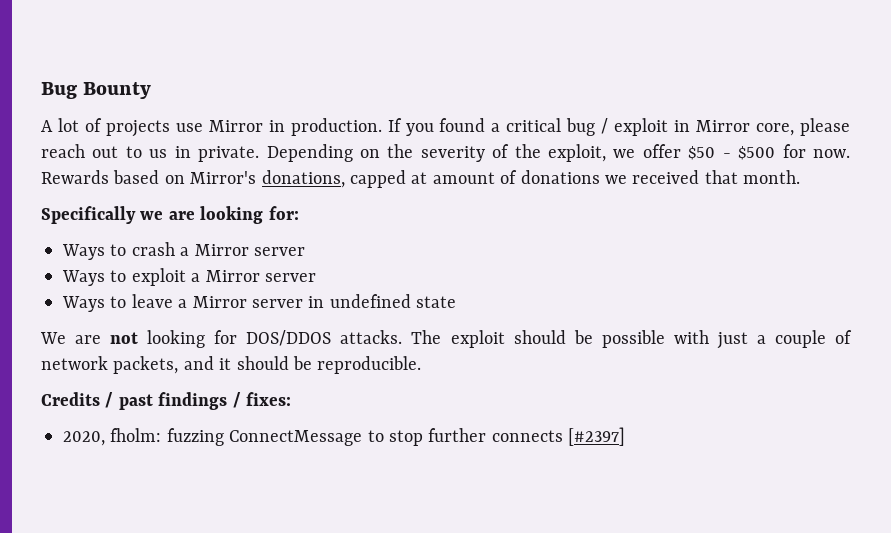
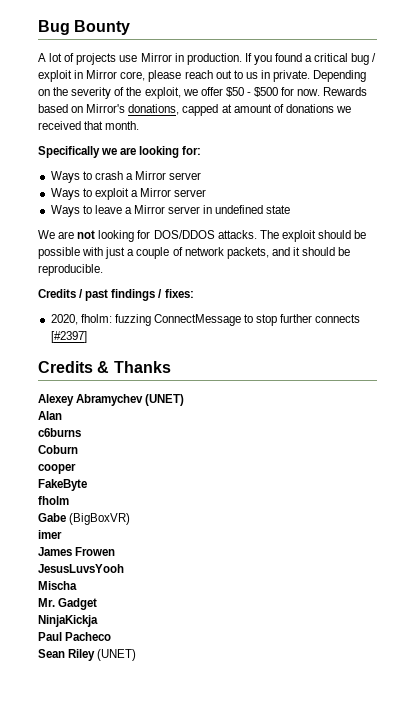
+ Credits & Thanks
+ Alexey Abramychev (UNET)
+ Alan
+ c6burns
+ Coburn
+ cooper
+ FakeByte
+ fholm
+ Gabe (BigBoxVR)
+ imer
+ James Frowen
+ JesusLuvsYooh
+ Mischa
+ Mr. Gadget
+ NinjaKickja
+ Paul Pacheco
+ Sean Riley (UNET)

